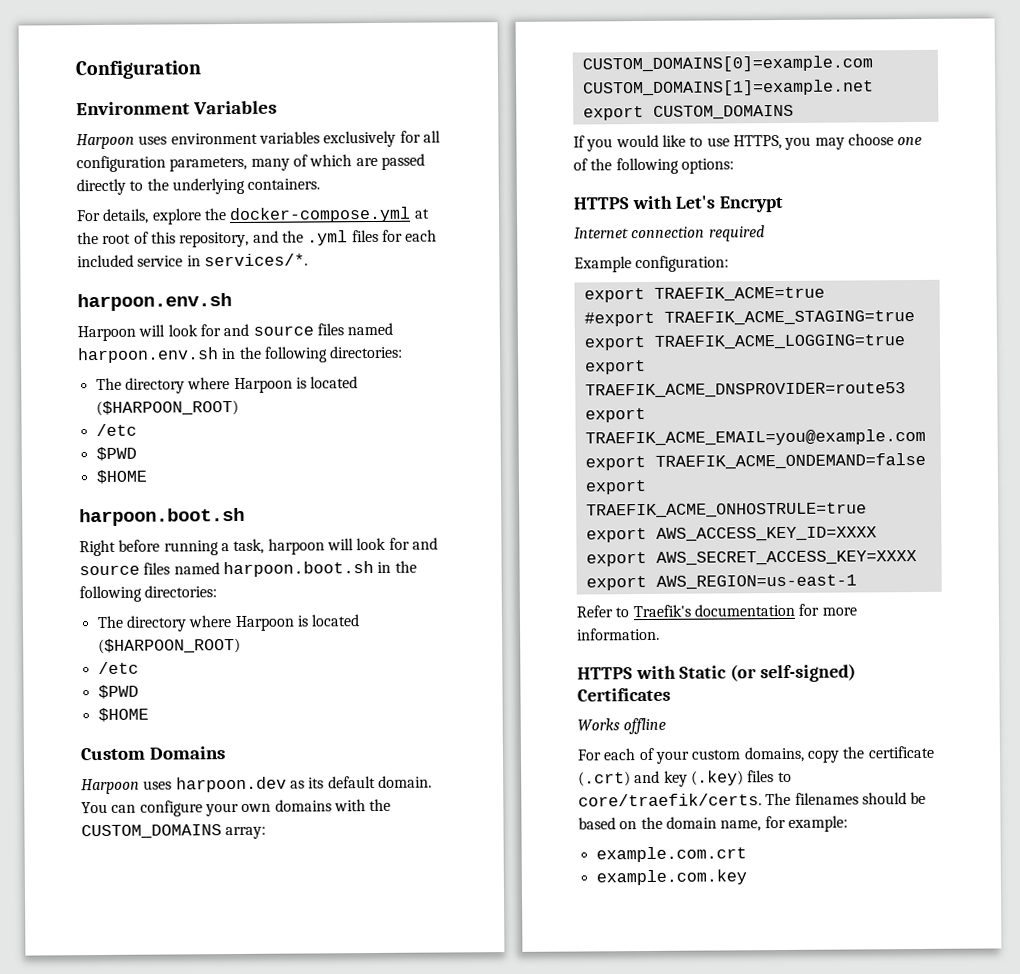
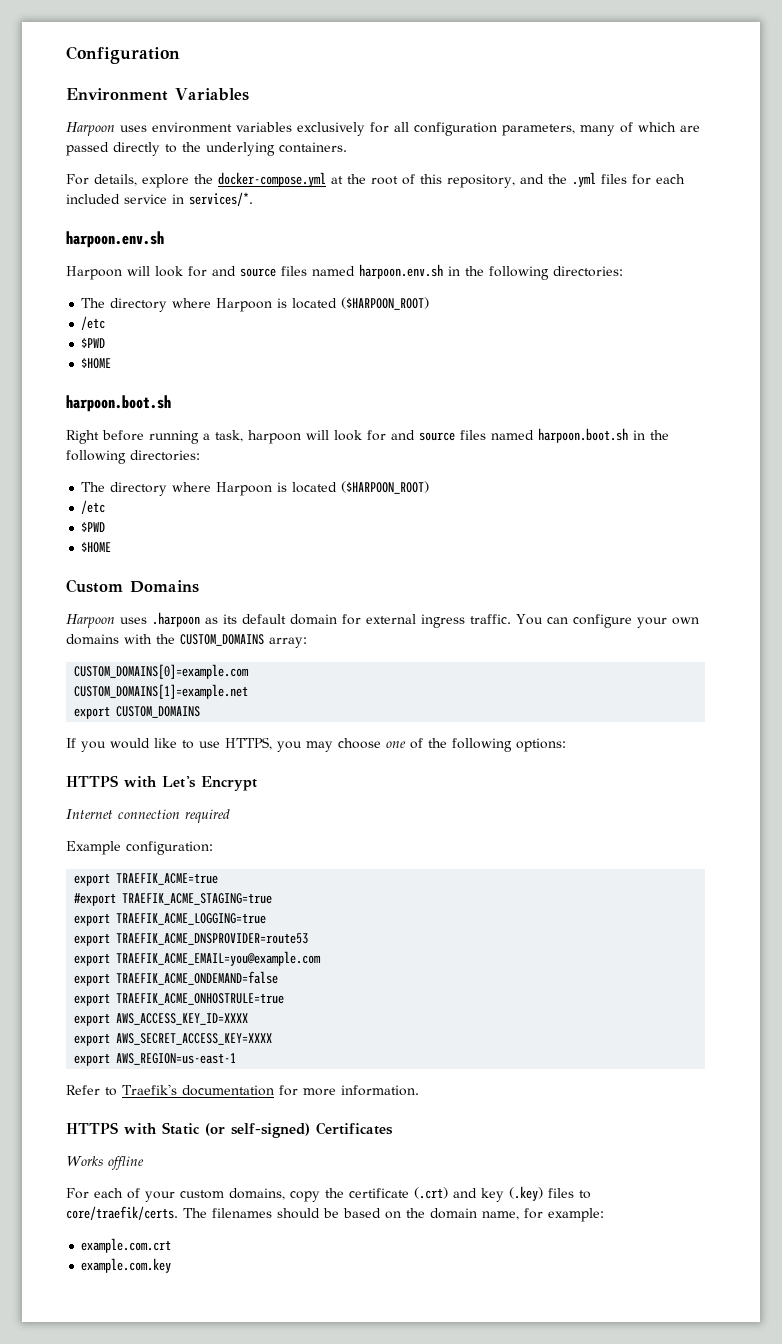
- Harpoon uses harpoon.dev as its default domain.
+ Harpoon uses .harpoon as its default domain for external ingress traffic.

